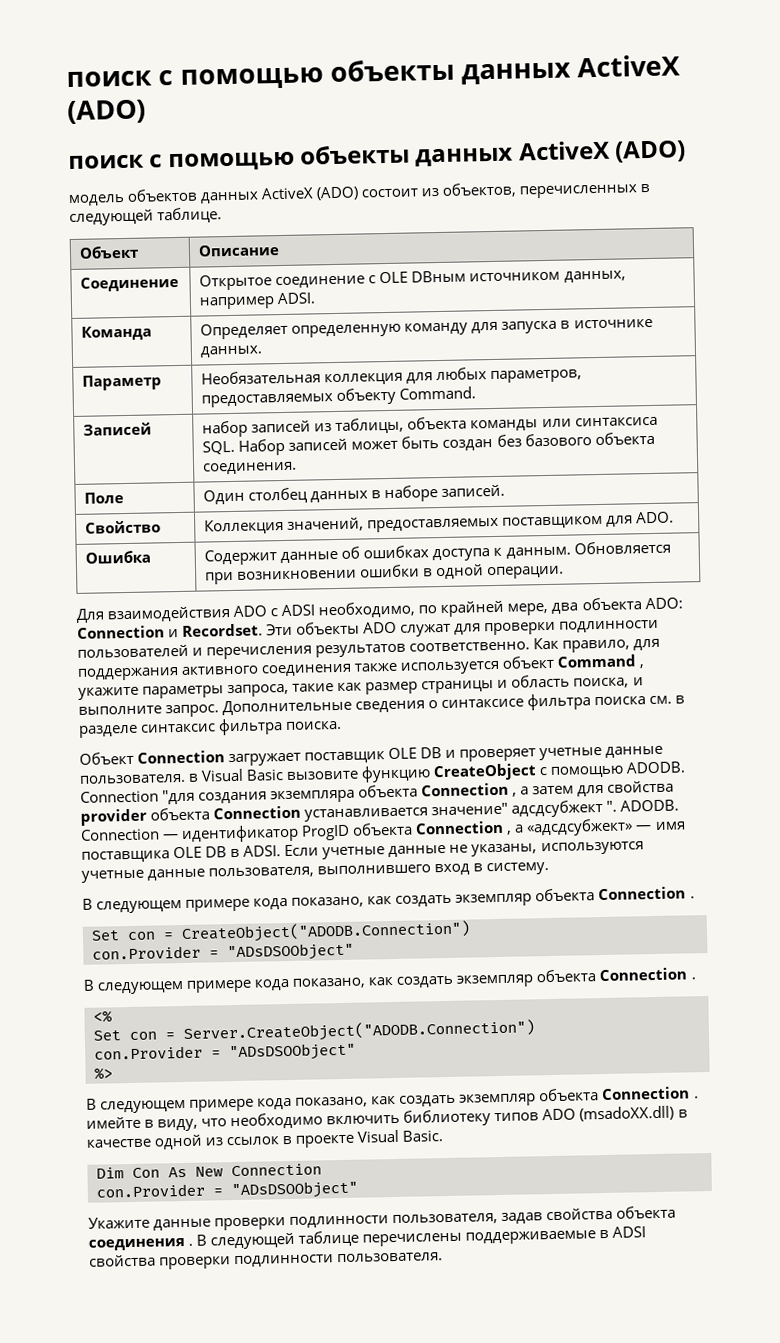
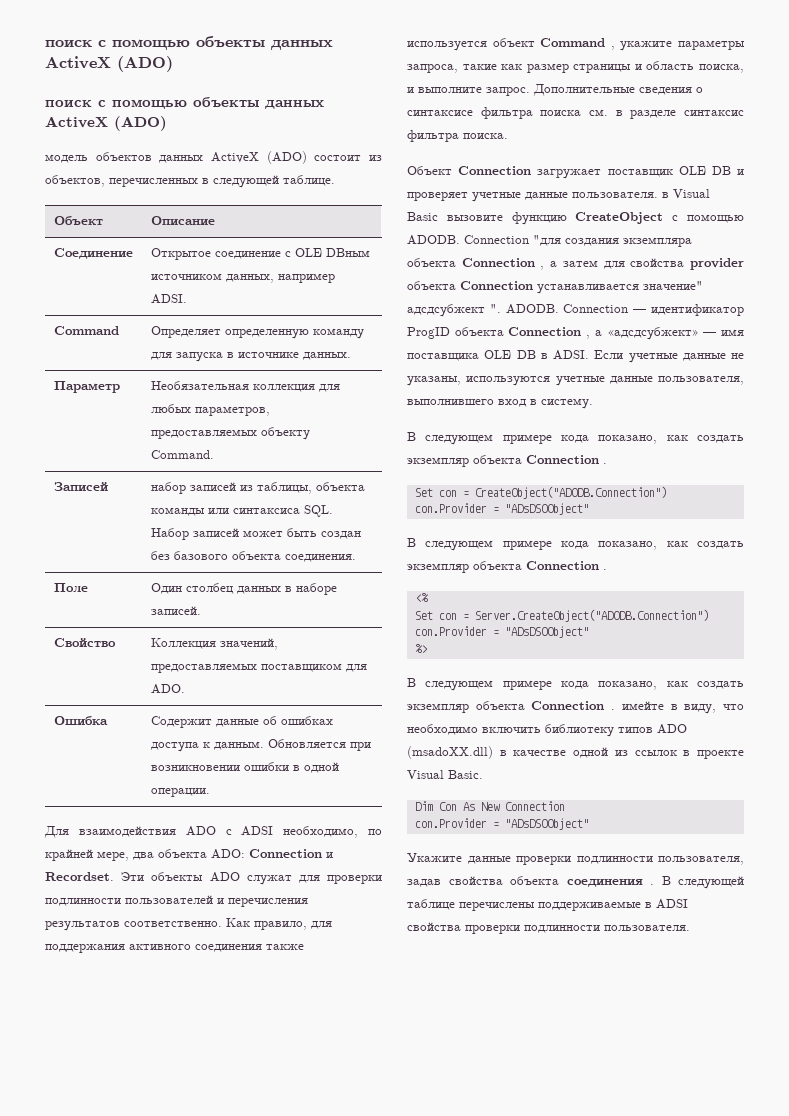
- Команда | Определяет определенную команду для запуска в источнике данных.
+ Command | Определяет определенную команду для запуска в источнике данных.

